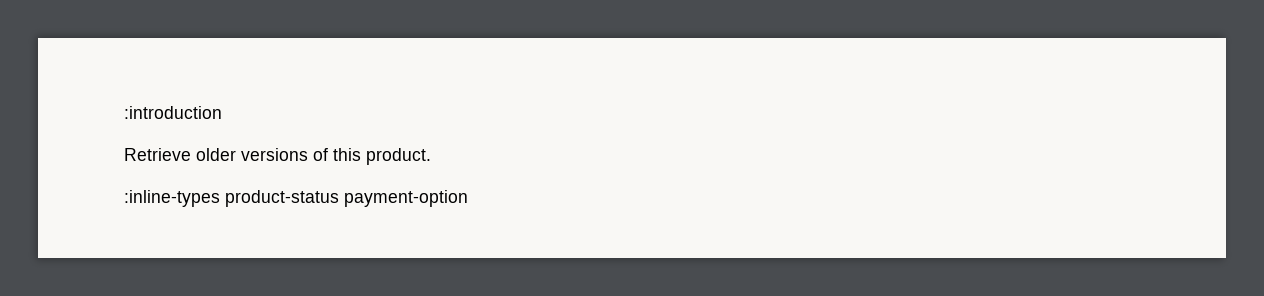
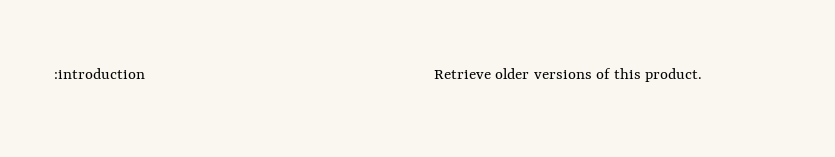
- :inline-types product-status payment-option

